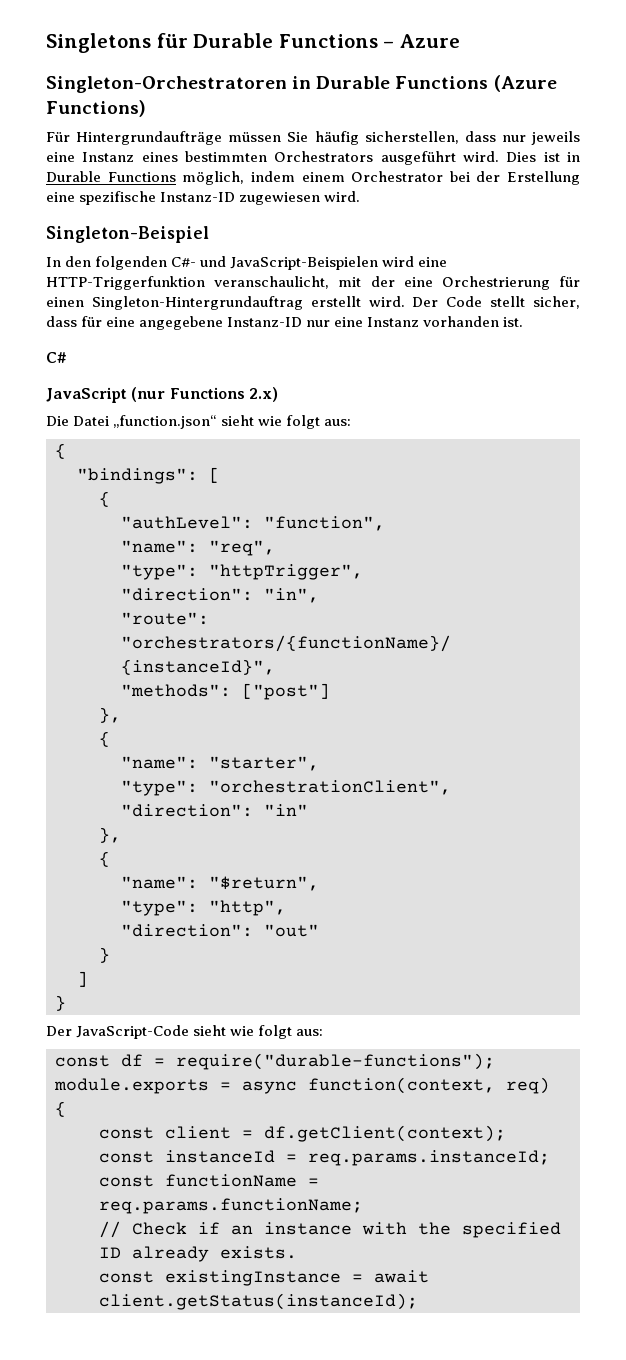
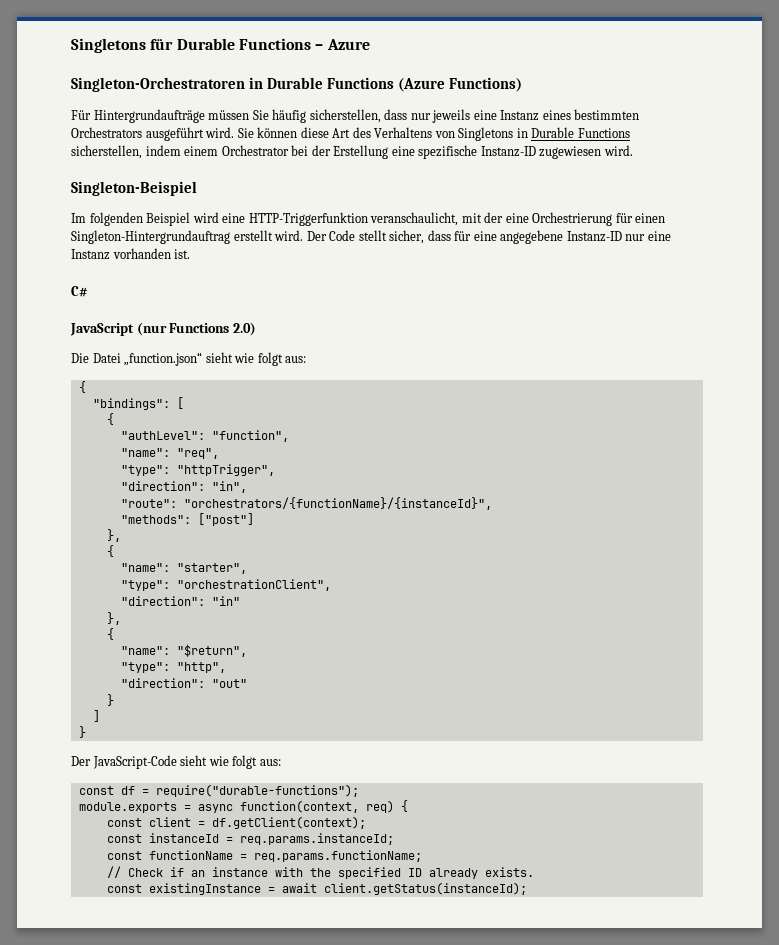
- Dies ist in Durable Functions möglich, indem einem Orchestrator bei der Erstellung eine spezifische Instanz-ID zugewiesen wird.
+ Sie können diese Art des Verhaltens von Singletons in Durable Functions sicherstellen, indem einem Orchestrator bei der Erstellung eine spezifische Instanz-ID zugewiesen wird.
- In den folgenden C#- und JavaScript-Beispielen wird eine HTTP-Triggerfunktion veranschaulicht, mit der eine Orchestrierung für einen Singleton-Hintergrundauftrag erstellt wird.
+ Im folgenden Beispiel wird eine HTTP-Triggerfunktion veranschaulicht, mit der eine Orchestrierung für einen Singleton-Hintergrundauftrag erstellt wird.
- JavaScript (nur Functions 2.x)
+ JavaScript (nur Functions 2.0)

